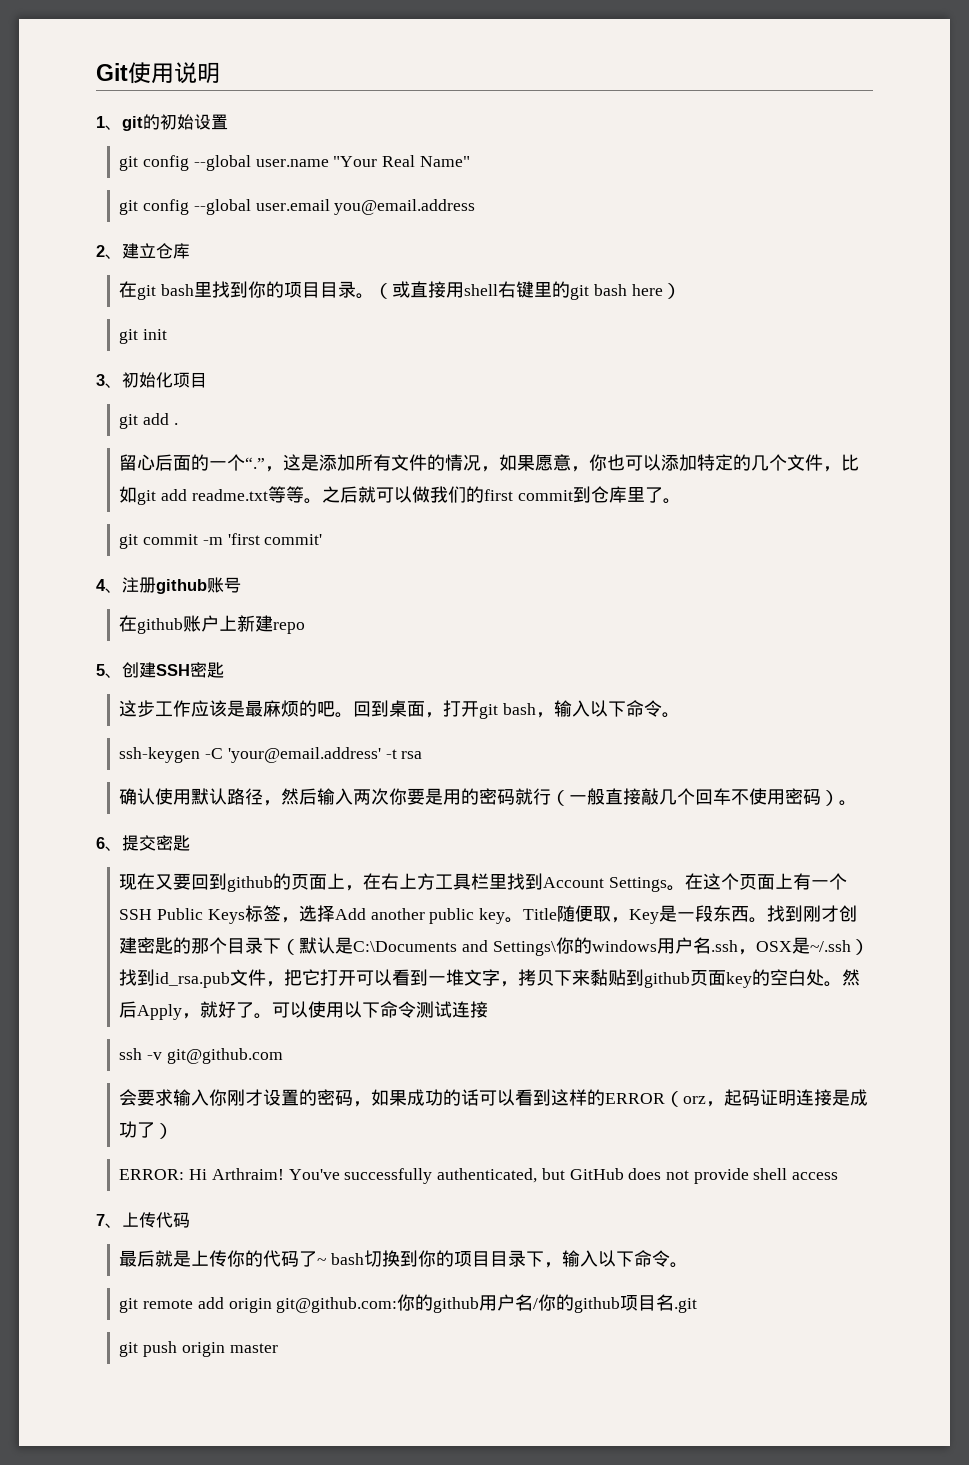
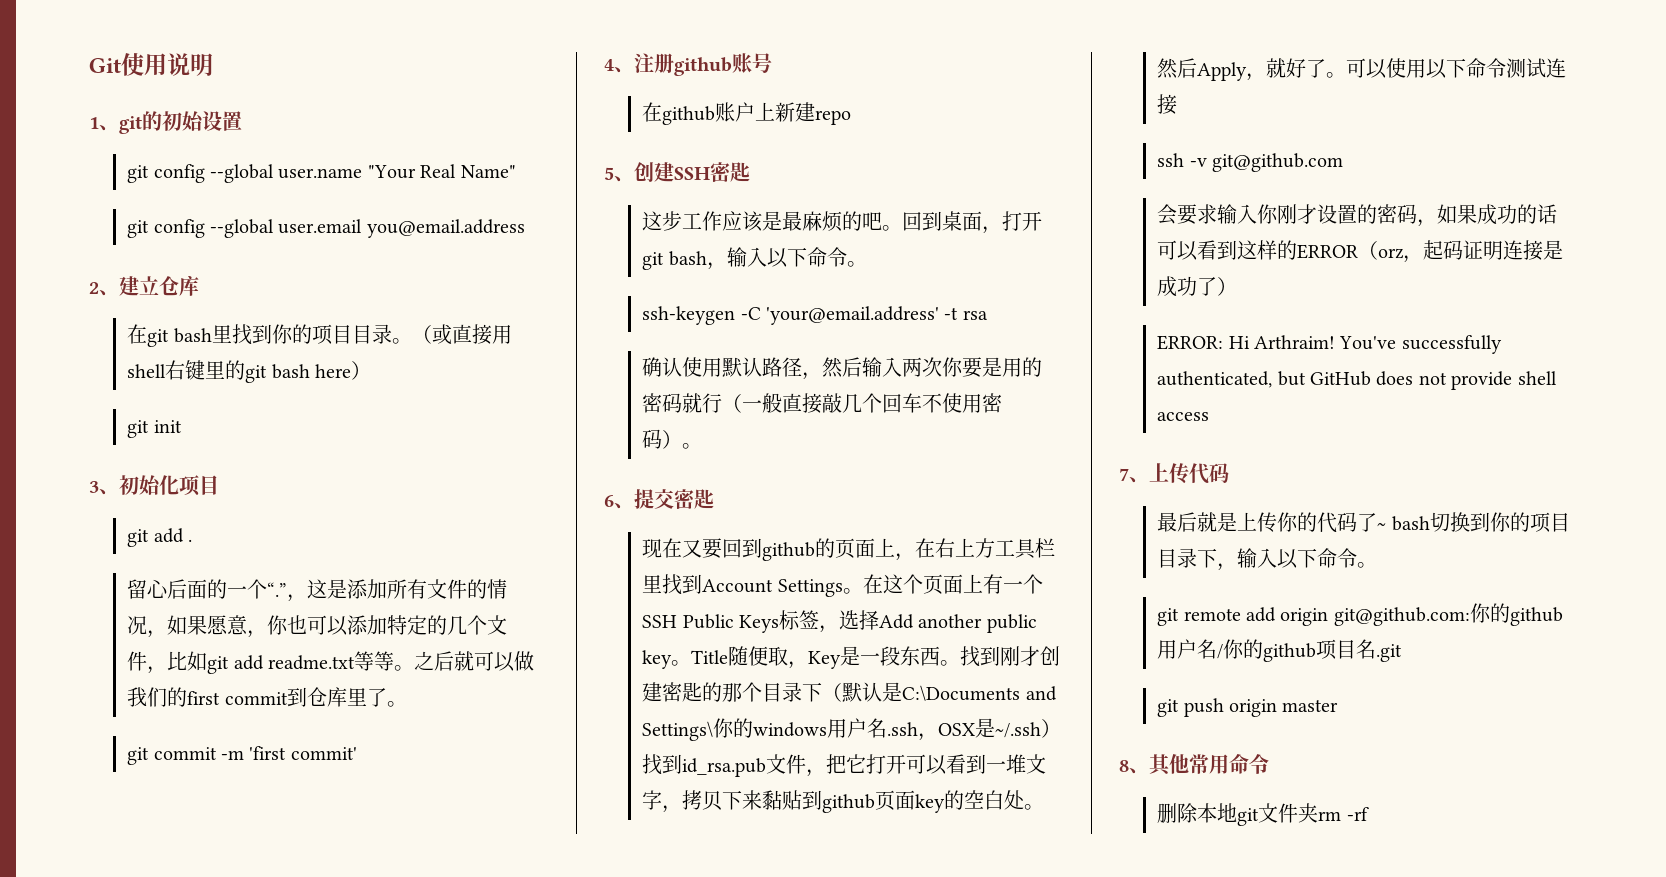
+ 8、其他常用命令
+ 删除本地git文件夹rm -rf

